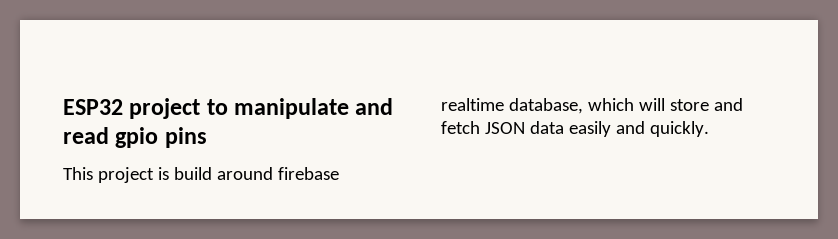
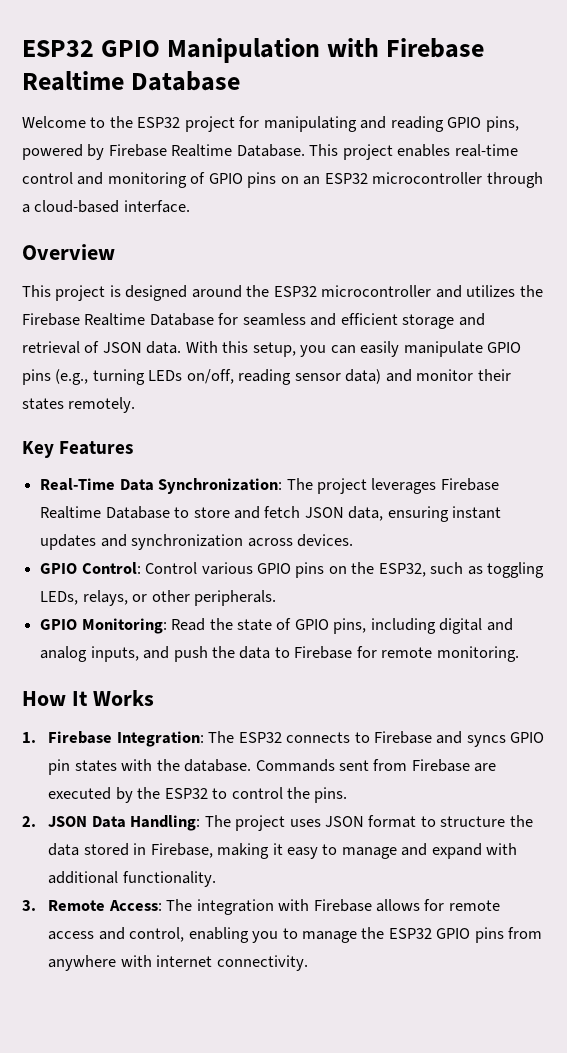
- ESP32 project to manipulate and read gpio pins
- This project is build around firebase realtime database, which will store and fetch JSON data easily and quickly.
+ ESP32 GPIO Manipulation with Firebase Realtime Database
+ Welcome to the ESP32 project for manipulating and reading GPIO pins, powered by Firebase Realtime Database. This project enables real-time control and monitoring of GPIO pins on an ESP32 microcontroller through a cloud-based interface.
+ Overview
+ This project is designed around the ESP32 microcontroller and utilizes the Firebase Realtime Database for seamless and efficient storage and retrieval of JSON data. With this setup, you can easily manipulate GPIO pins (e.g., turning LEDs on/off, reading sensor data) and monitor their states remotely.
+ Key Features
+ Real-Time Data Synchronization: The project leverages Firebase Realtime Database to store and fetch JSON data, ensuring instant updates and synchronization across devices.
+ GPIO Control: Control various GPIO pins on the ESP32, such as toggling LEDs, relays, or other peripherals.
+ GPIO Monitoring: Read the state of GPIO pins, including digital and analog inputs, and push the data to Firebase for remote monitoring.
+ How It Works
+ 1. Firebase Integration: The ESP32 connects to Firebase and syncs GPIO pin states with the database. Commands sent from Firebase are executed by the ESP32 to control the pins.
+ 2. JSON Data Handling: The project uses JSON format to structure the data stored in Firebase, making it easy to manage and expand with additional functionality.
+ 3. Remote Access: The integration with Firebase allows for remote access and control, enabling you to manage the ESP32 GPIO pins from anywhere with internet connectivity.

